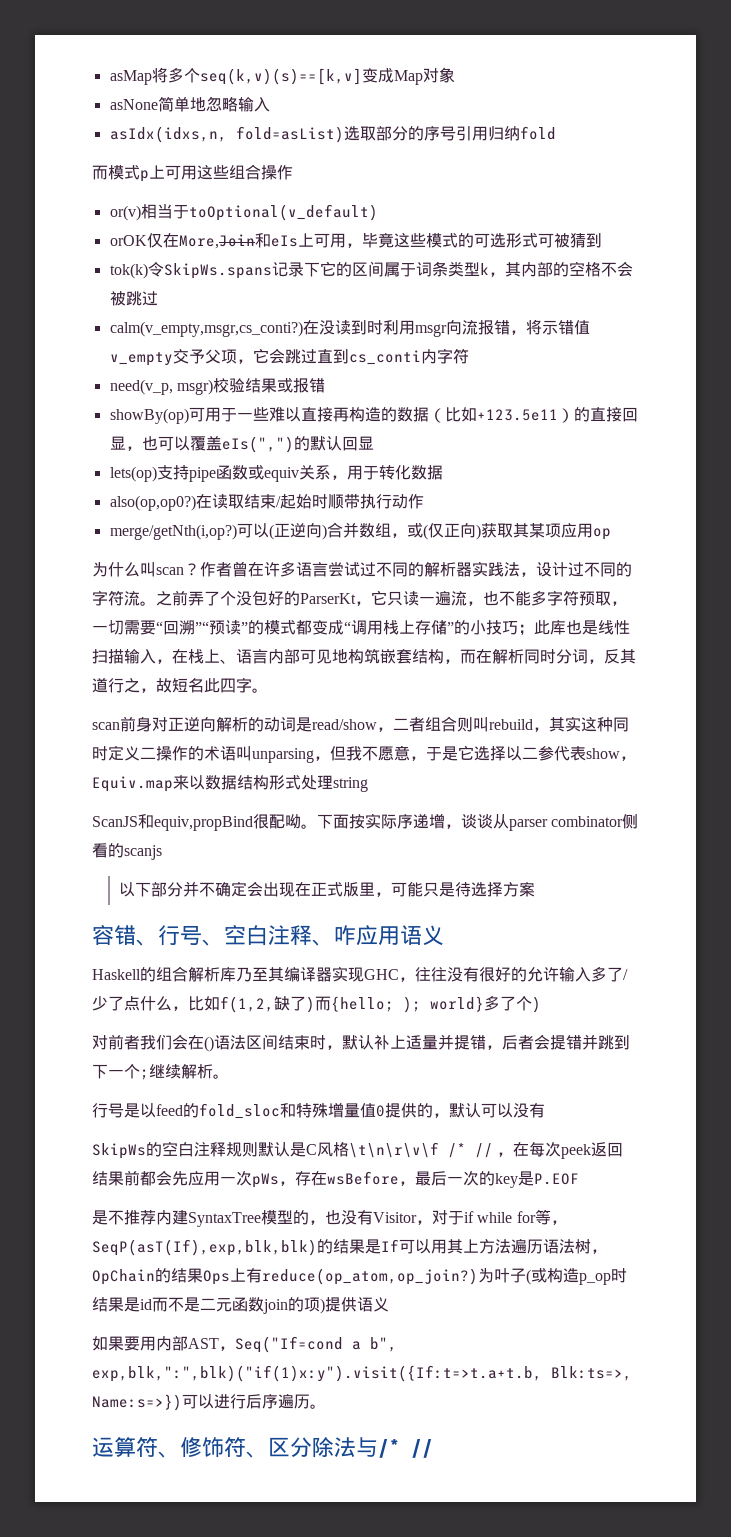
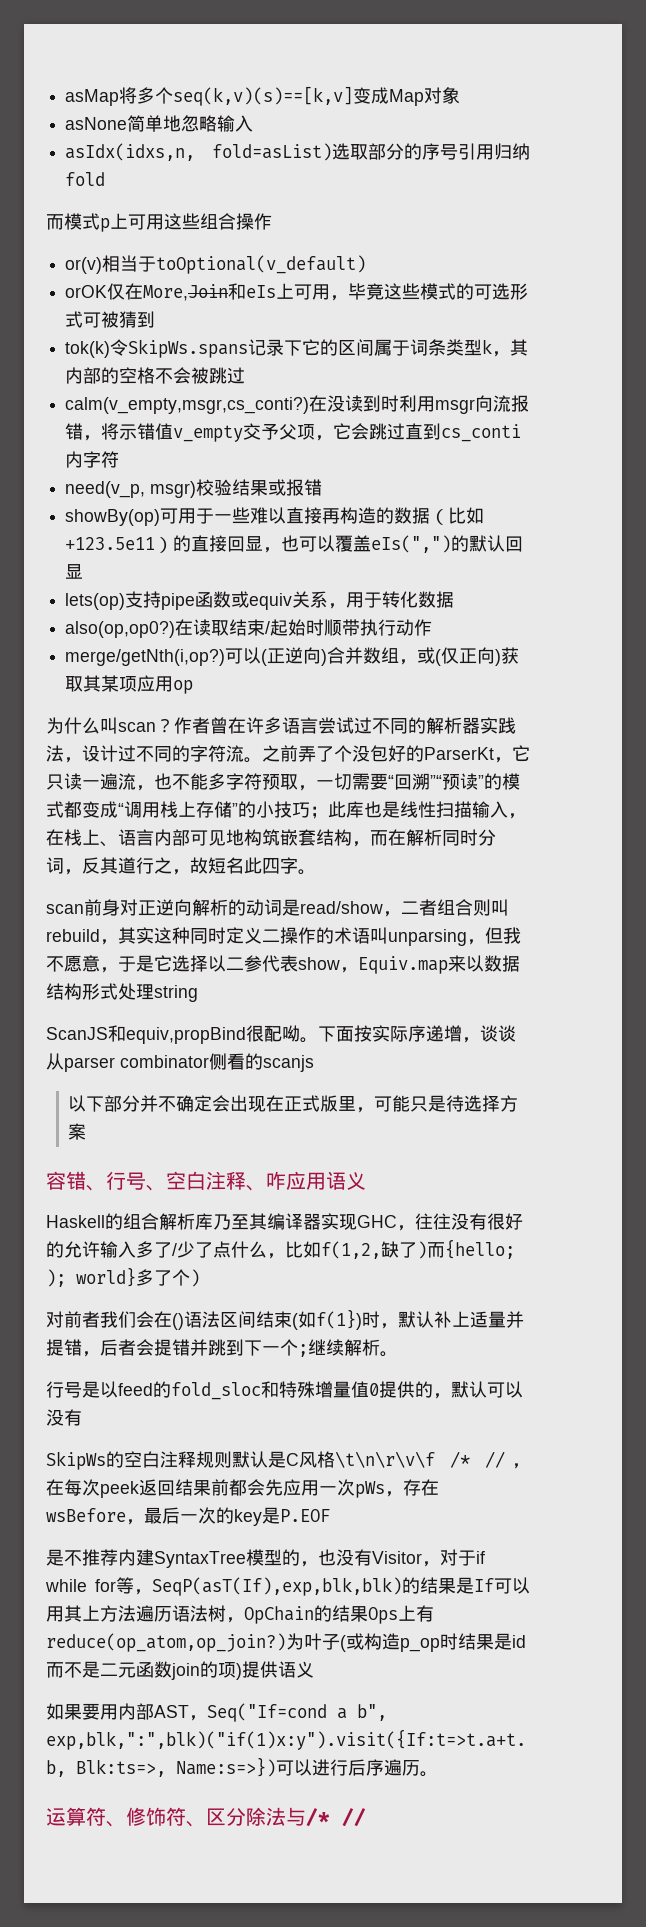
- 对前者我们会在()语法区间结束时，默认补上适量并提错，后者会提错并跳到下一个;继续解析。
+ 对前者我们会在()语法区间结束(如f(1})时，默认补上适量并提错，后者会提错并跳到下一个;继续解析。

